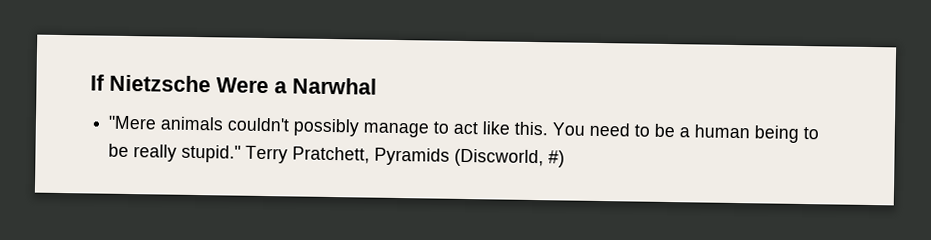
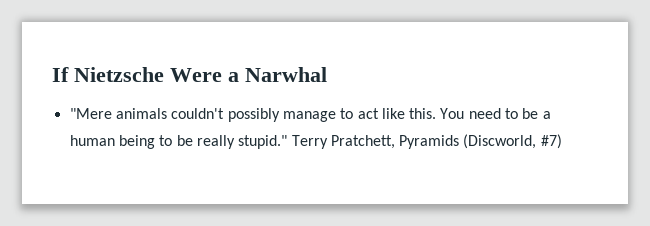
- Terry Pratchett, Pyramids (Discworld, #)
+ Terry Pratchett, Pyramids (Discworld, #7)

